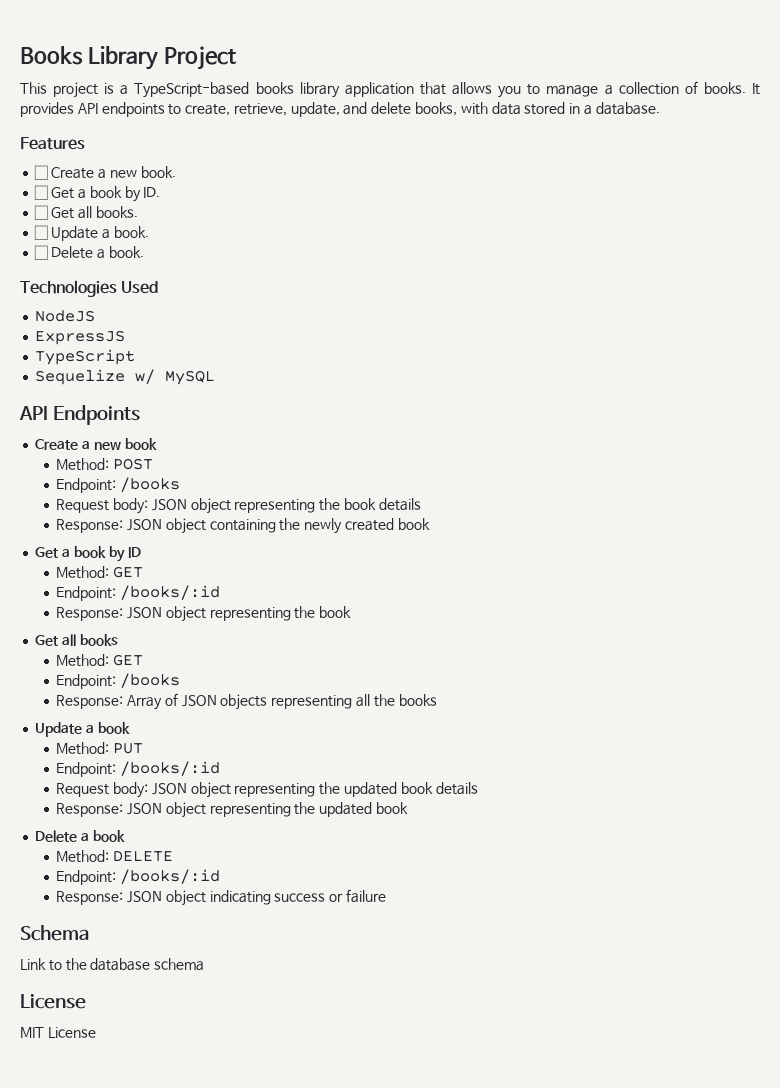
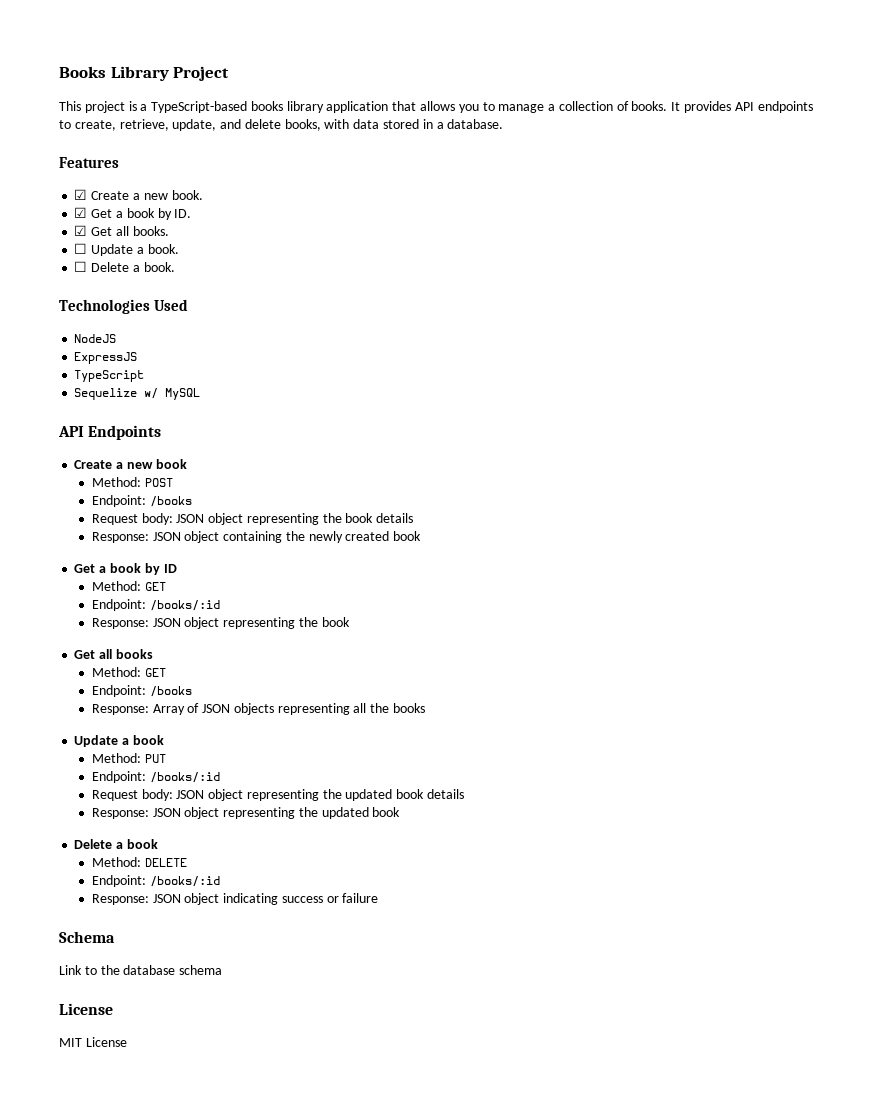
- ☐ Create a new book.
+ ☑ Create a new book.
- ☐ Get a book by ID.
+ ☑ Get a book by ID.
- ☐ Get all books.
+ ☑ Get all books.

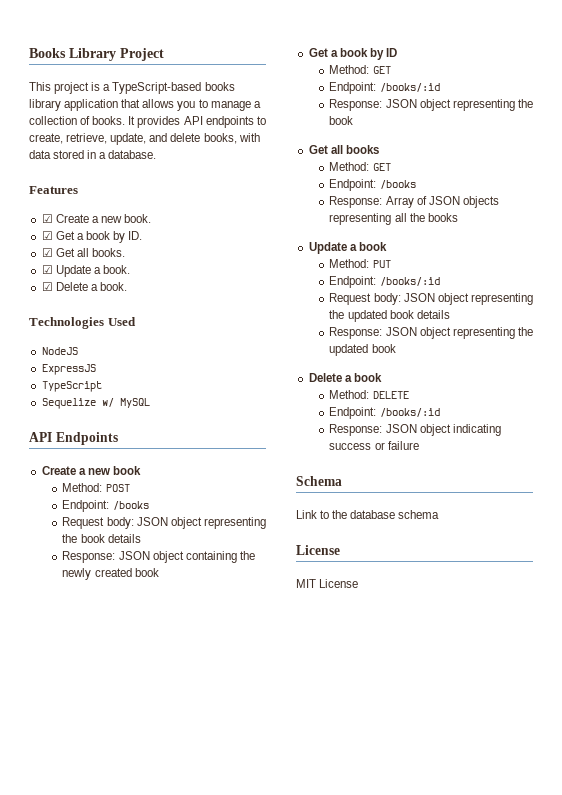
- ☐ Update a book.
+ ☑ Update a book.
- ☐ Delete a book.
+ ☑ Delete a book.

